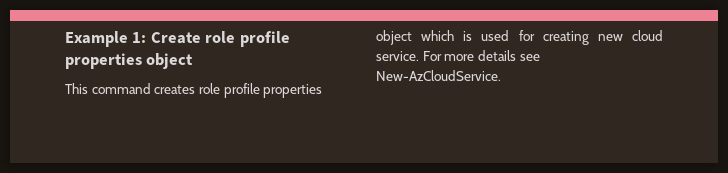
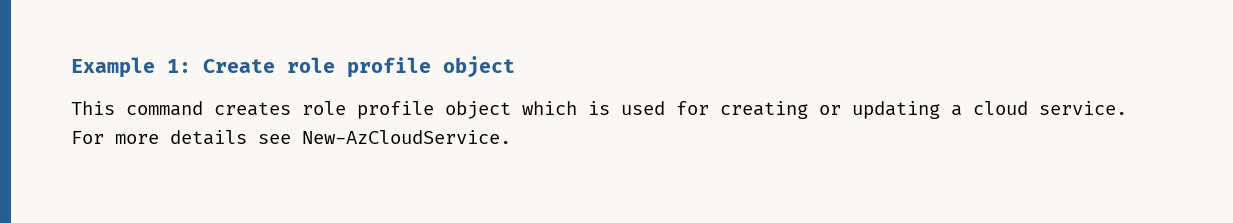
- Example 1: Create role profile properties object
+ Example 1: Create role profile object
- This command creates role profile properties object which is used for creating new cloud service.
+ This command creates role profile object which is used for creating or updating a cloud service.

